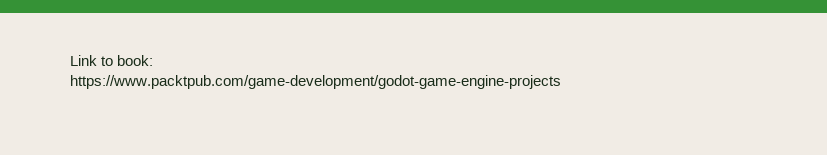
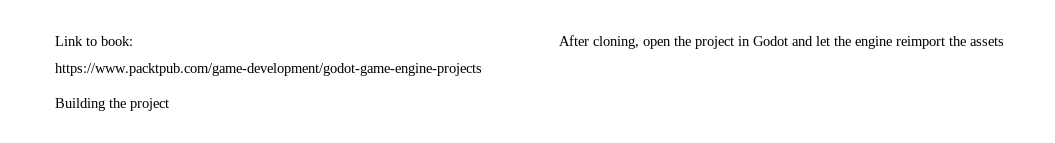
+ Building the project
+ After cloning, open the project in Godot and let the engine reimport the assets

